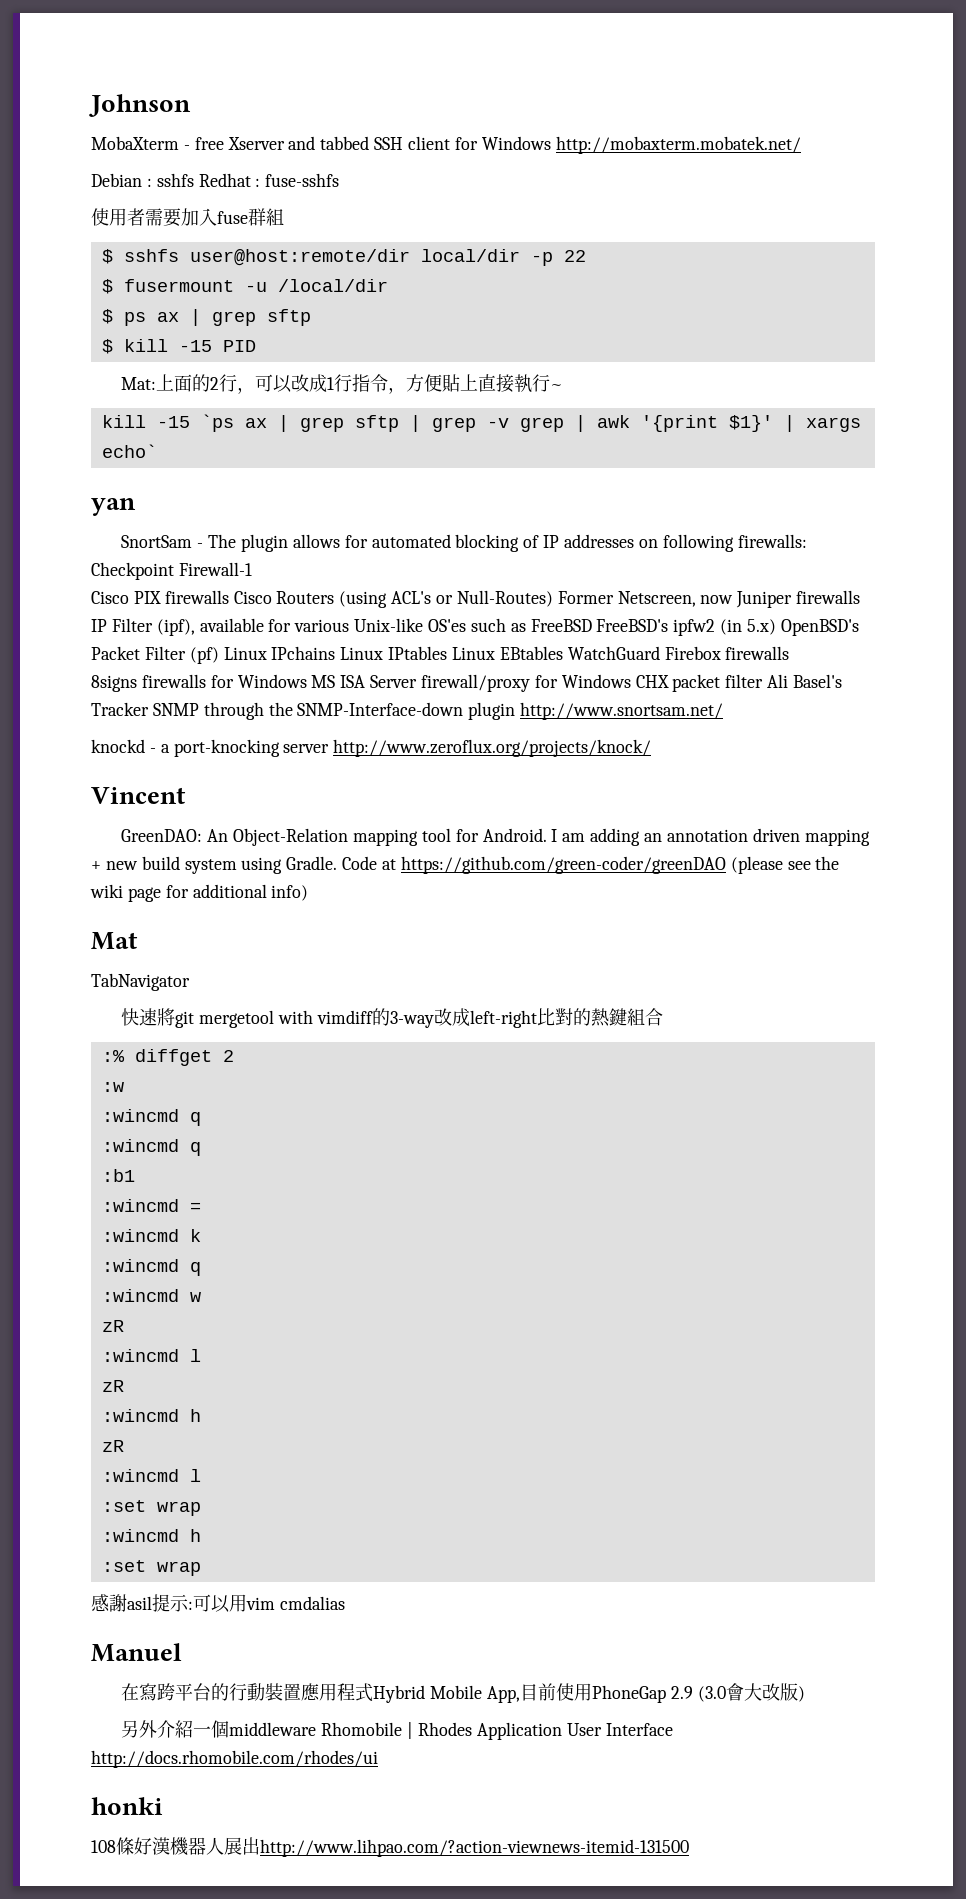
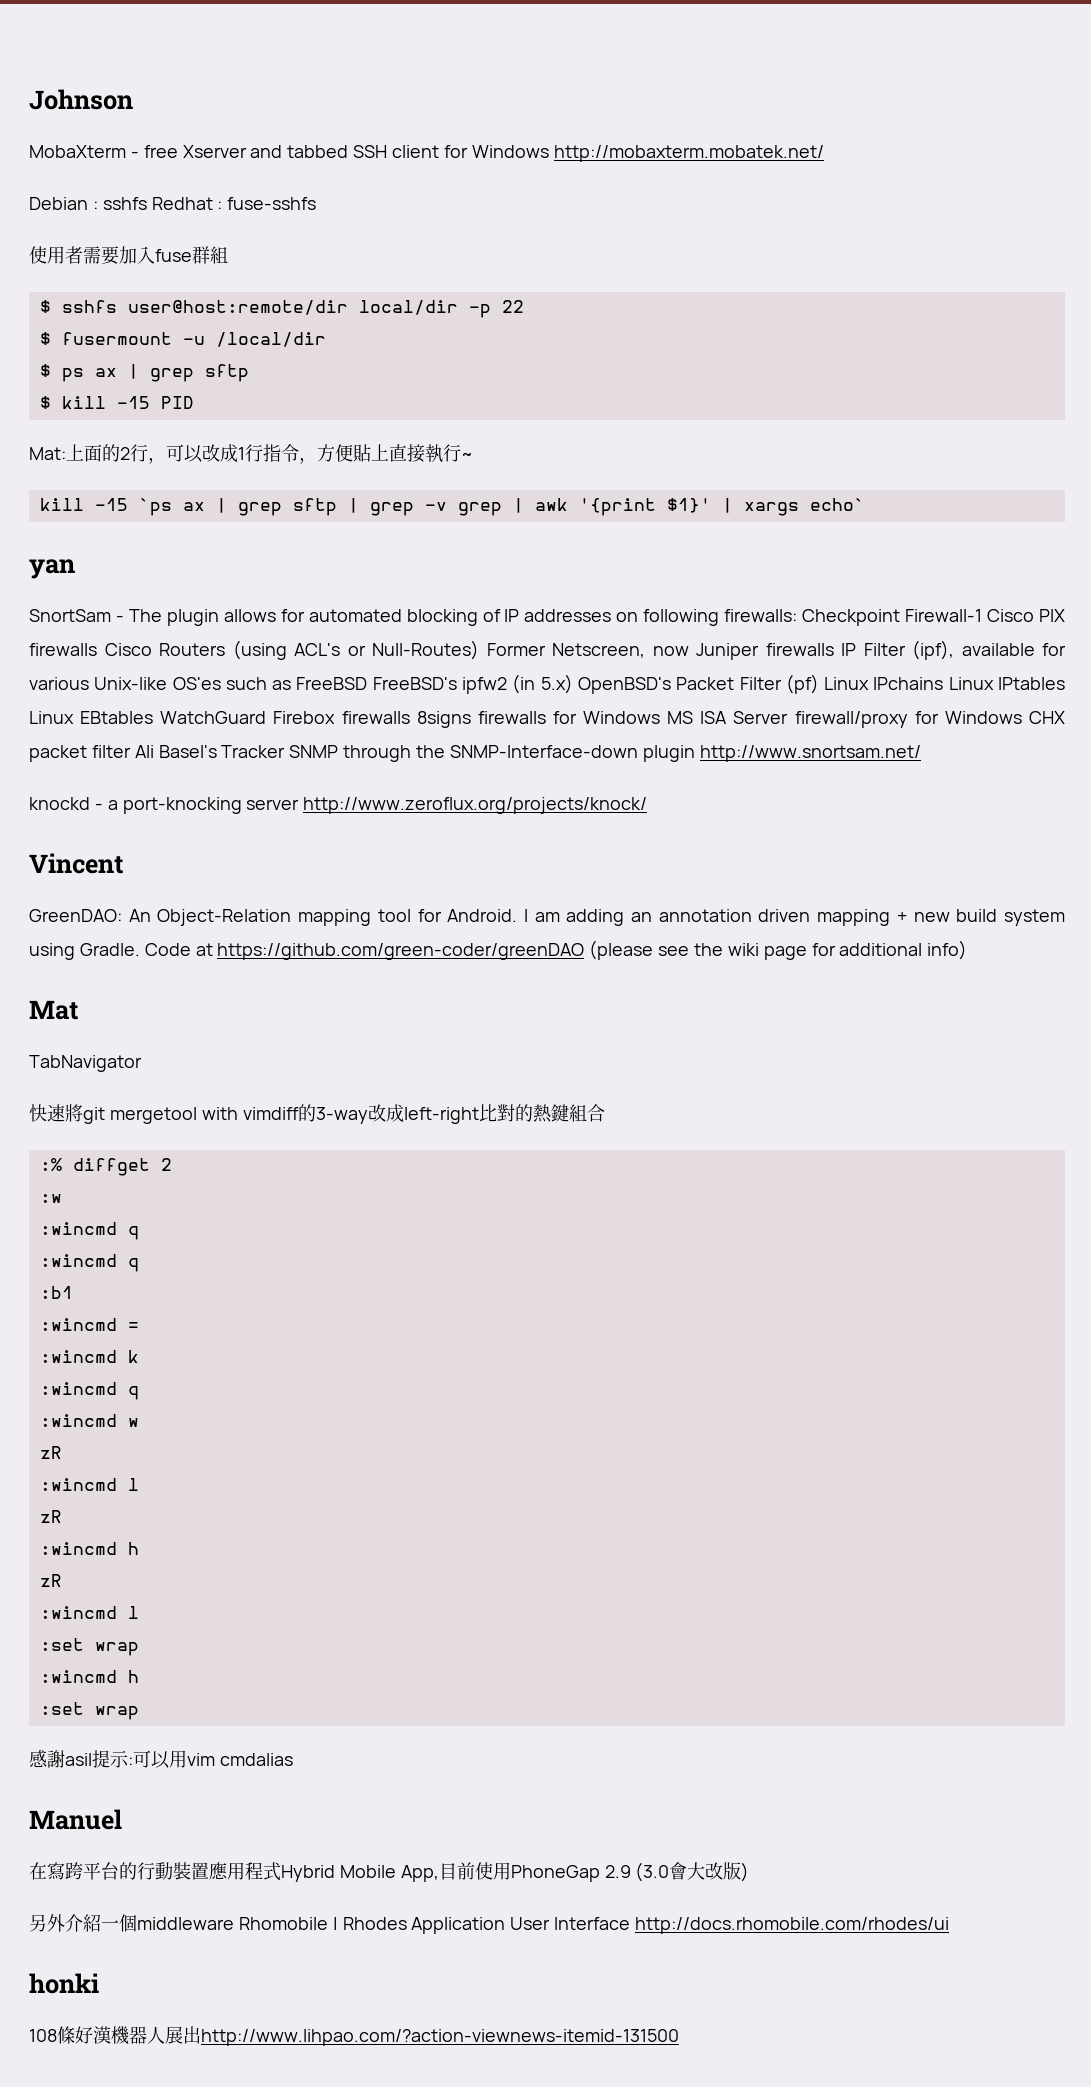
- Checkpoint Firewall-1
- Cisco PIX firewalls Cisco Routers (using ACL's or Null-Routes) Former Netscreen, now Juniper firewalls IP Filter (ipf), available for various Unix-like OS'es such as FreeBSD FreeBSD's ipfw2 (in 5.x) OpenBSD's Packet Filter (pf) Linux IPchains Linux IPtables Linux EBtables WatchGuard Firebox firewalls
- 8signs firewalls for Windows MS ISA Server firewall/proxy for Windows CHX packet filter Ali Basel's Tracker SNMP through the SNMP-Interface-down plugin http://www.snortsam.net/
+ Checkpoint Firewall-1 Cisco PIX firewalls Cisco Routers (using ACL's or Null-Routes) Former Netscreen, now Juniper firewalls IP Filter (ipf), available for various Unix-like OS'es such as FreeBSD FreeBSD's ipfw2 (in 5.x) OpenBSD's Packet Filter (pf) Linux IPchains Linux IPtables Linux EBtables WatchGuard Firebox firewalls 8signs firewalls for Windows MS ISA Server firewall/proxy for Windows CHX packet filter Ali Basel's Tracker SNMP through the SNMP-Interface-down plugin http://www.snortsam.net/

